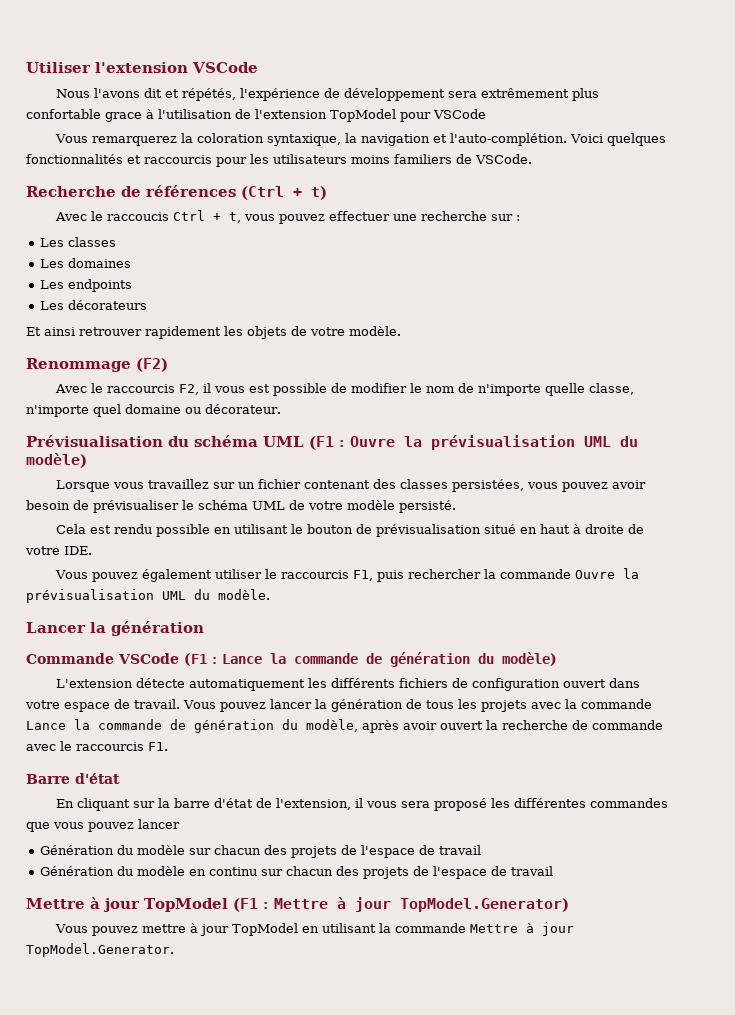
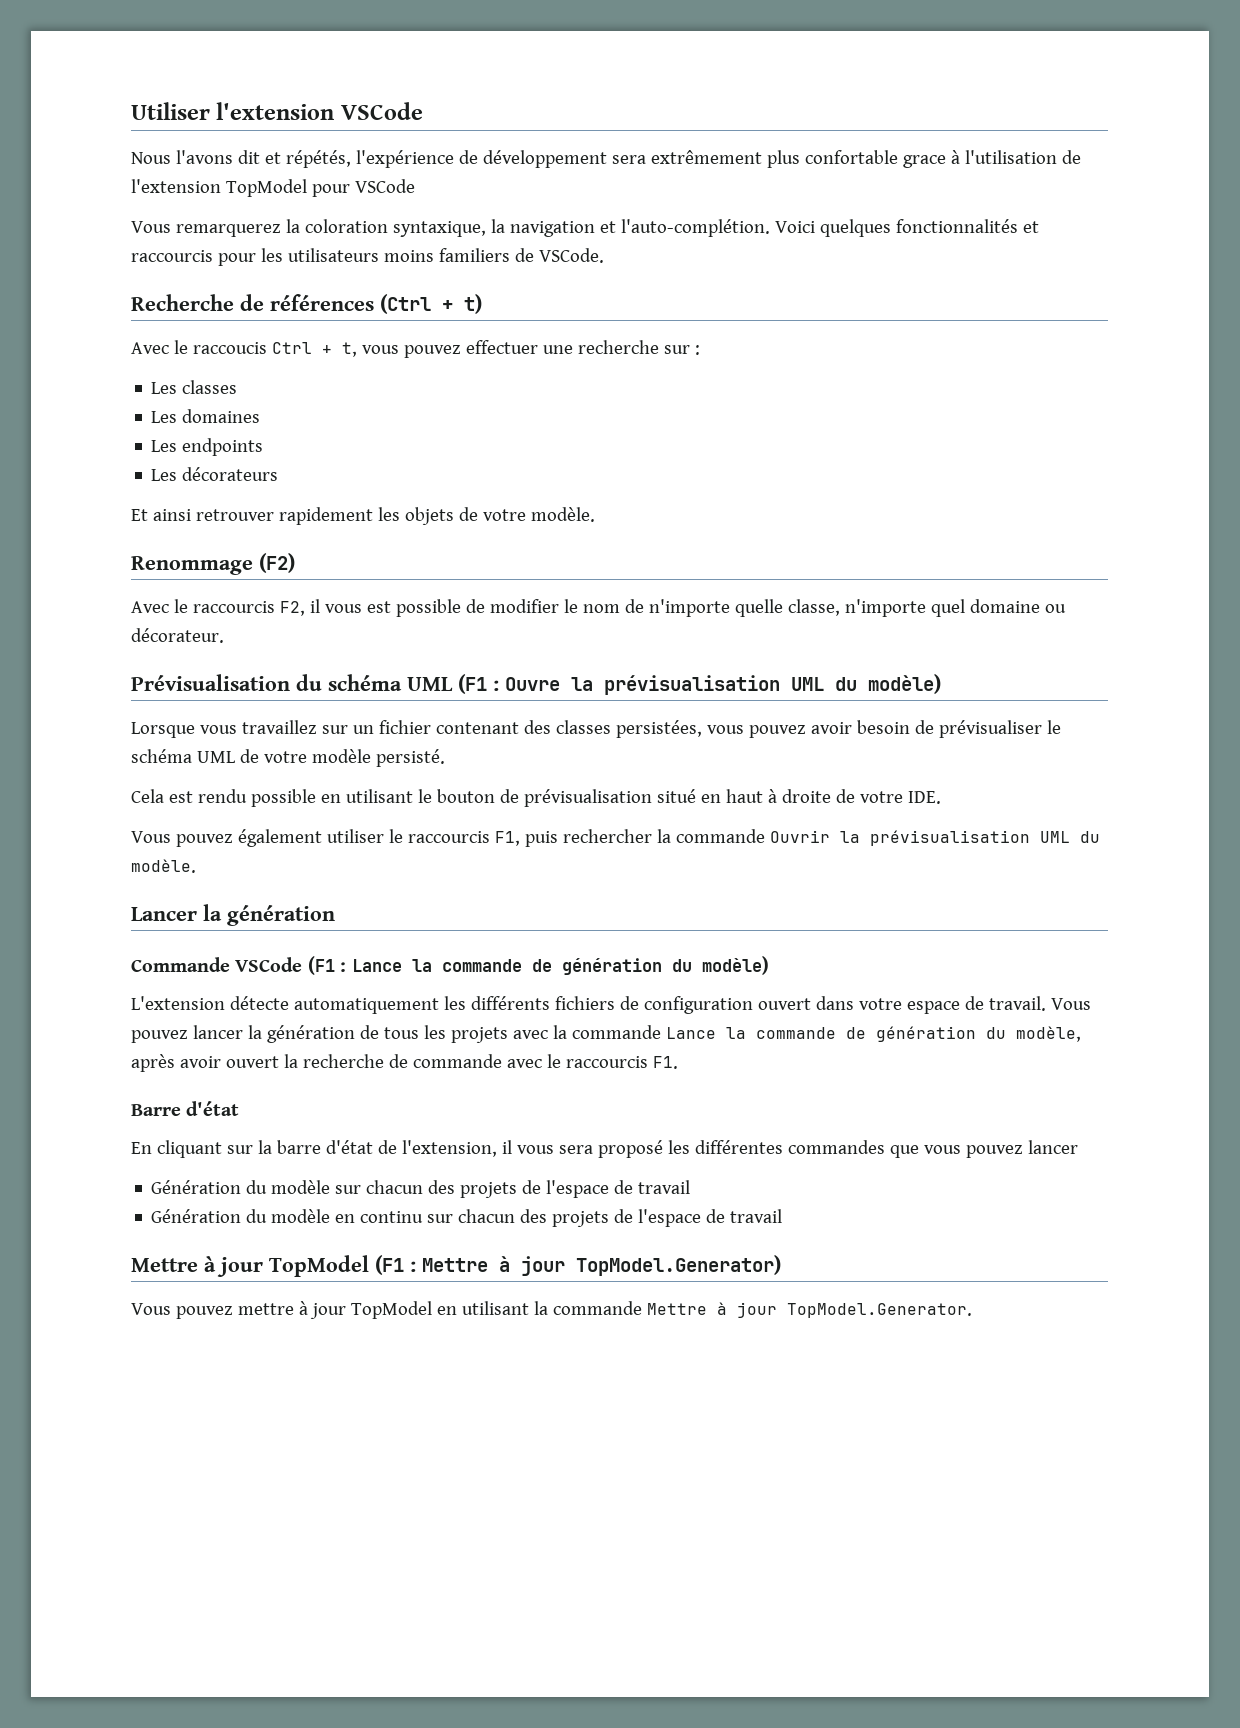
- Vous pouvez également utiliser le raccourcis F1, puis rechercher la commande Ouvre la prévisualisation UML du modèle.
+ Vous pouvez également utiliser le raccourcis F1, puis rechercher la commande Ouvrir la prévisualisation UML du modèle.

